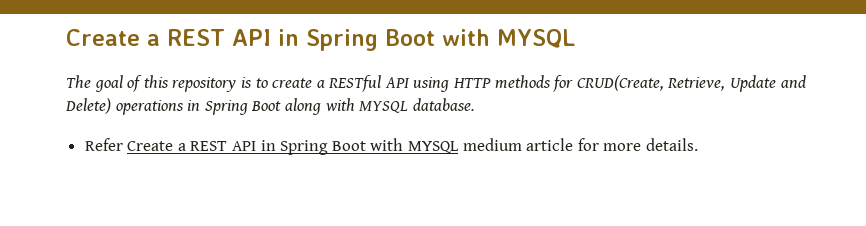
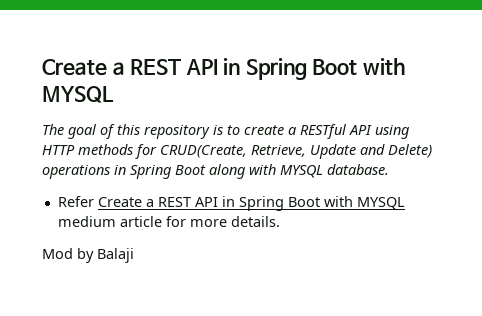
+ Mod by Balaji

